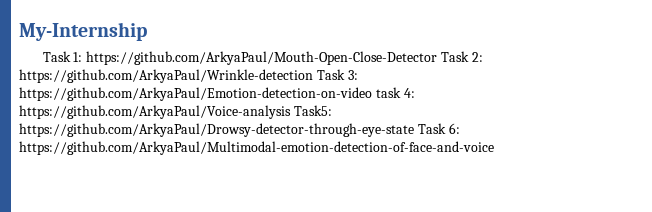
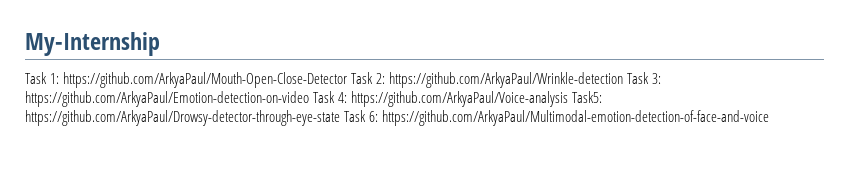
- Task 1: https://github.com/ArkyaPaul/Mouth-Open-Close-Detector Task 2: https://github.com/ArkyaPaul/Wrinkle-detection Task 3: https://github.com/ArkyaPaul/Emotion-detection-on-video task 4: https://github.com/ArkyaPaul/Voice-analysis Task5: https://github.com/ArkyaPaul/Drowsy-detector-through-eye-state Task 6: https://github.com/ArkyaPaul/Multimodal-emotion-detection-of-face-and-voice
+ Task 1: https://github.com/ArkyaPaul/Mouth-Open-Close-Detector Task 2: https://github.com/ArkyaPaul/Wrinkle-detection Task 3: https://github.com/ArkyaPaul/Emotion-detection-on-video Task 4: https://github.com/ArkyaPaul/Voice-analysis Task5: https://github.com/ArkyaPaul/Drowsy-detector-through-eye-state Task 6: https://github.com/ArkyaPaul/Multimodal-emotion-detection-of-face-and-voice

